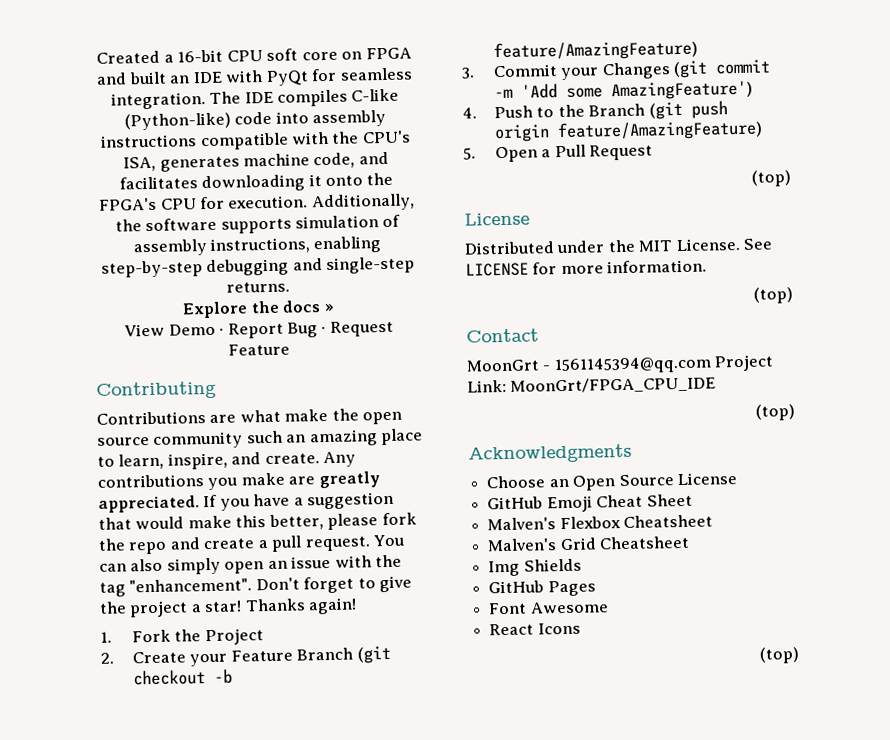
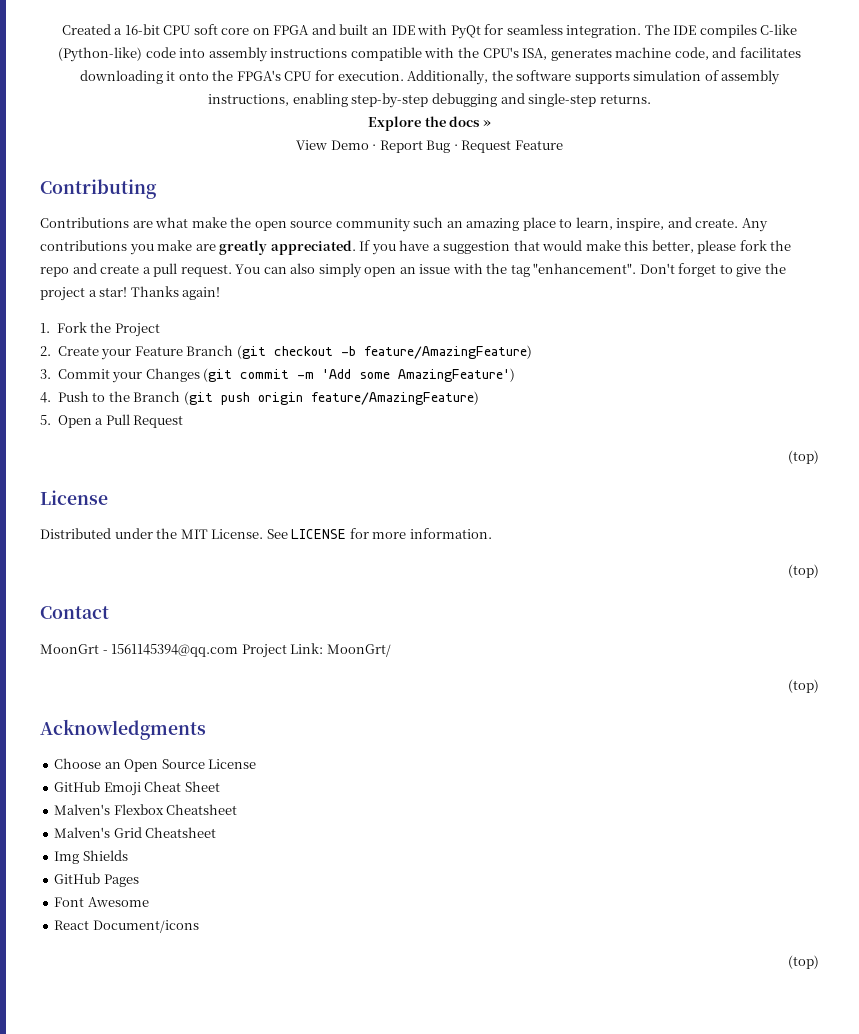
- MoonGrt - 1561145394@qq.com Project Link: MoonGrt/FPGA_CPU_IDE
+ MoonGrt - 1561145394@qq.com Project Link: MoonGrt/
- React Icons
+ React Document/icons

